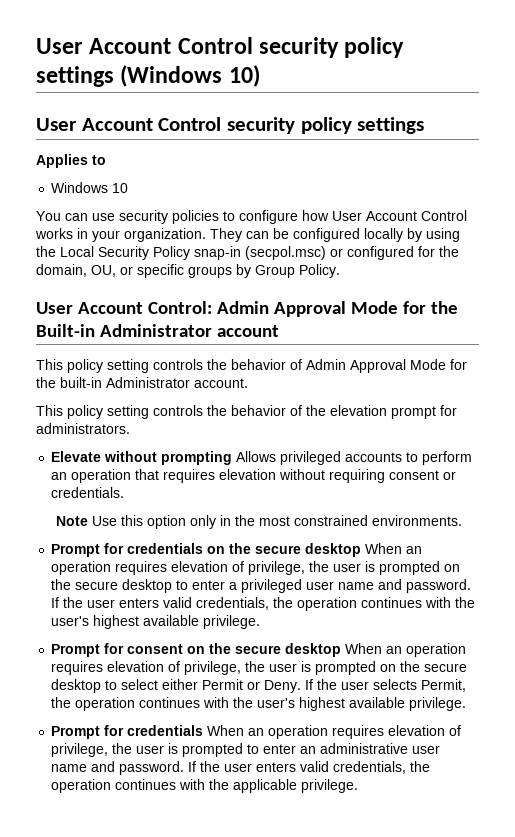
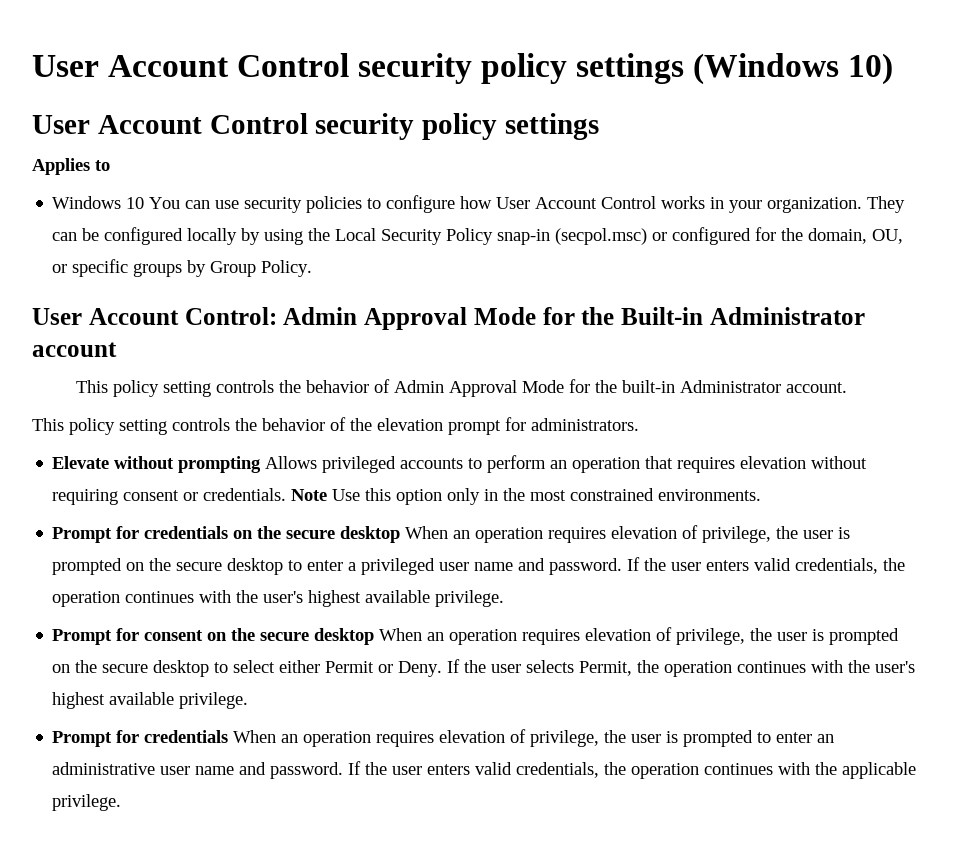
- Windows 10
- You can use security policies to configure how User Account Control works in your organization.
+ Windows 10 You can use security policies to configure how User Account Control works in your organization.
- Elevate without prompting Allows privileged accounts to perform an operation that requires elevation without requiring consent or credentials.
- Note Use this option only in the most constrained environments.
+ Elevate without prompting Allows privileged accounts to perform an operation that requires elevation without requiring consent or credentials. Note Use this option only in the most constrained environments.

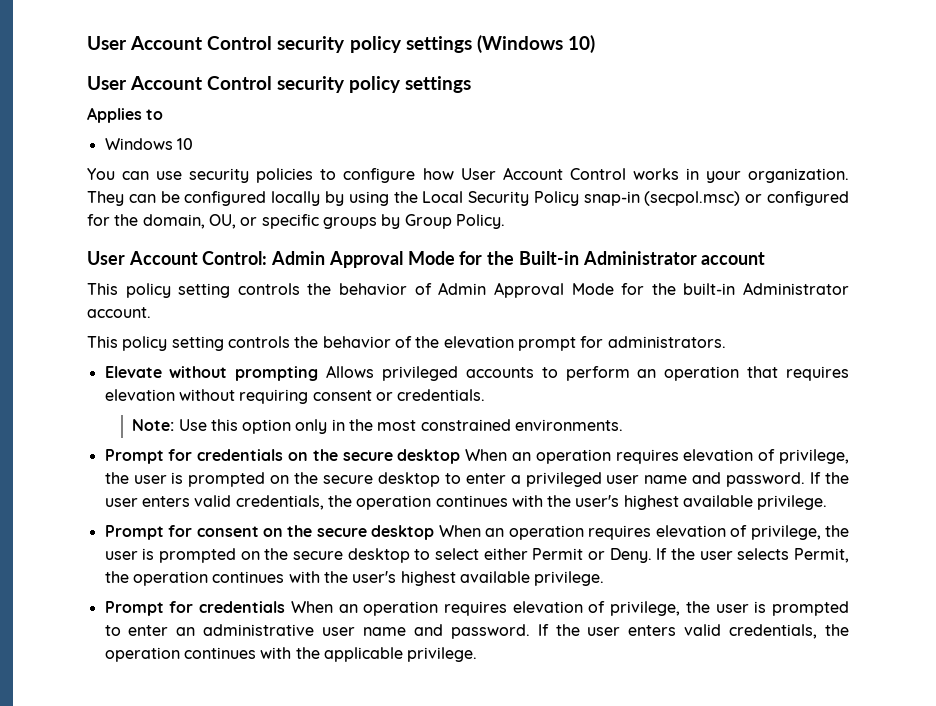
- Windows 10 You can use security policies to configure how User Account Control works in your organization.
+ Windows 10
+ You can use security policies to configure how User Account Control works in your organization.
- Elevate without prompting Allows privileged accounts to perform an operation that requires elevation without requiring consent or credentials. Note Use this option only in the most constrained environments.
+ Elevate without prompting Allows privileged accounts to perform an operation that requires elevation without requiring consent or credentials.
+ Note: Use this option only in the most constrained environments.

